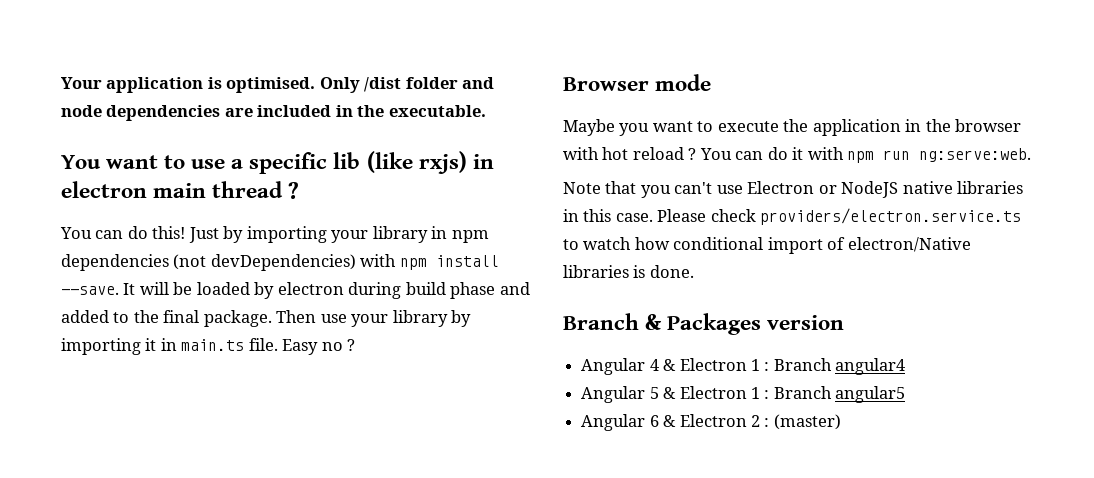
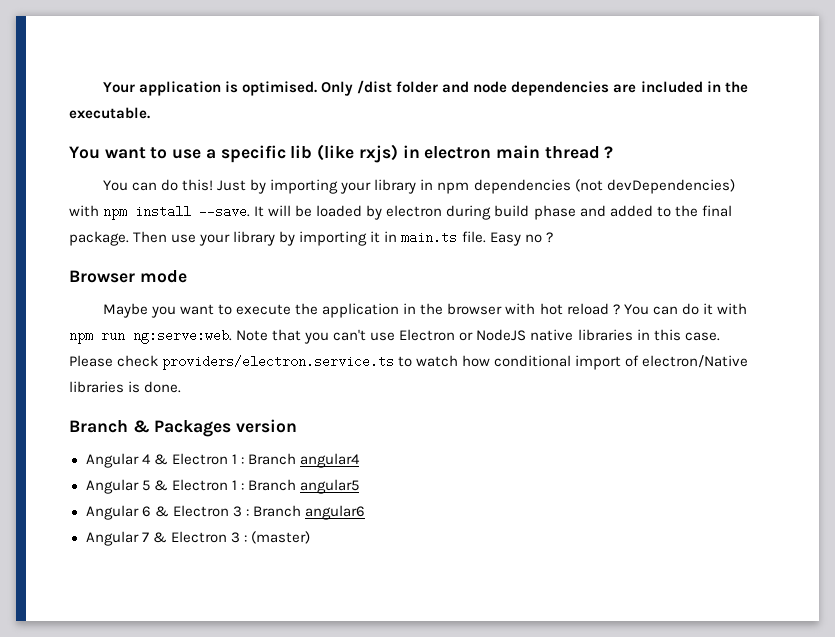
- You can do it with npm run ng:serve:web.
- Note that you can't use Electron or NodeJS native libraries in this case.
+ You can do it with npm run ng:serve:web. Note that you can't use Electron or NodeJS native libraries in this case.
- Angular 6 & Electron 2 : (master)
+ Angular 6 & Electron 3 : Branch angular6
+ Angular 7 & Electron 3 : (master)

